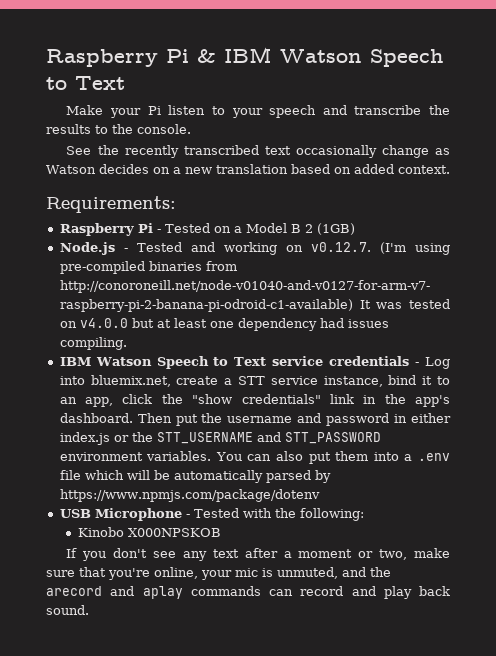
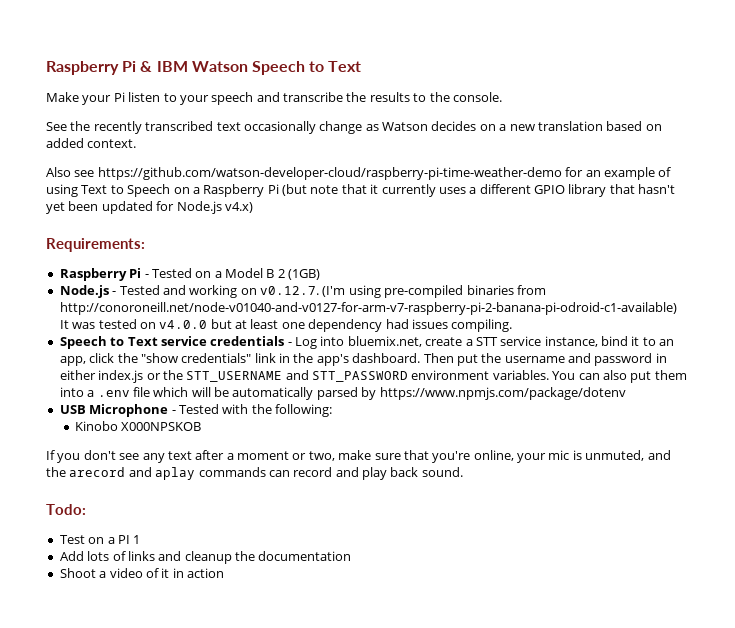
+ Also see https://github.com/watson-developer-cloud/raspberry-pi-time-weather-demo for an example of using Text to Speech on a Raspberry Pi (but note that it currently uses a different GPIO library that hasn't yet been updated for Node.js v4.x)
- IBM Watson Speech to Text service credentials - Log into bluemix.net, create a STT service instance, bind it to an app, click the "show credentials" link in the app's dashboard.
+ Speech to Text service credentials - Log into bluemix.net, create a STT service instance, bind it to an app, click the "show credentials" link in the app's dashboard.
+ Todo:
+ Test on a PI 1
+ Add lots of links and cleanup the documentation
+ Shoot a video of it in action

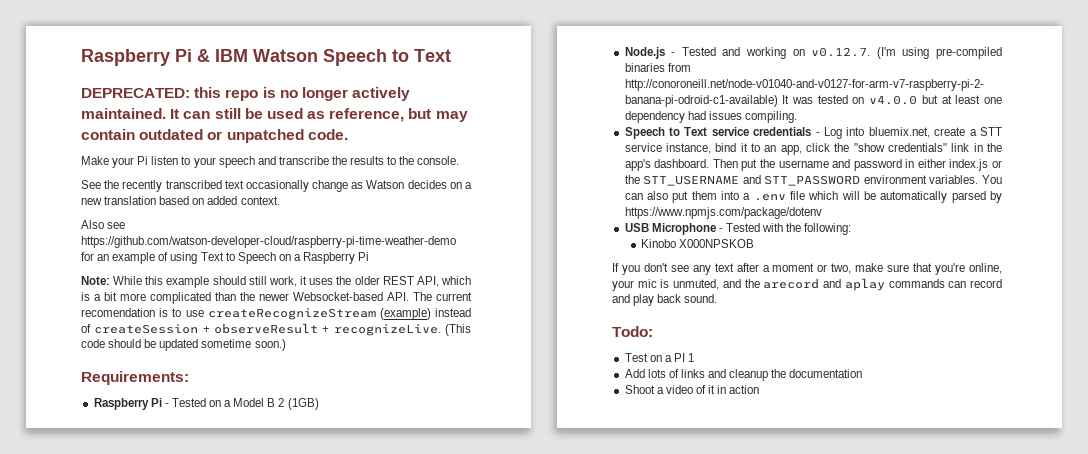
+ DEPRECATED: this repo is no longer actively maintained. It can still be used as reference, but may contain outdated or unpatched code.
- Also see https://github.com/watson-developer-cloud/raspberry-pi-time-weather-demo for an example of using Text to Speech on a Raspberry Pi (but note that it currently uses a different GPIO library that hasn't yet been updated for Node.js v4.x)
+ Also see https://github.com/watson-developer-cloud/raspberry-pi-time-weather-demo for an example of using Text to Speech on a Raspberry Pi
+ Note: While this example should still work, it uses the older REST API, which is a bit more complicated than the newer Websocket-based API. The current recomendation is to use createRecognizeStream (example) instead of createSession + observeResult + recognizeLive. (This code should be updated sometime soon.)

